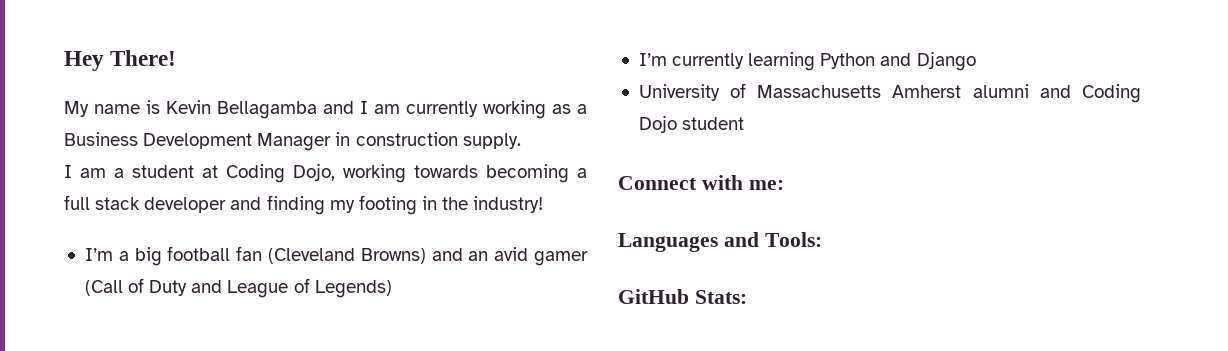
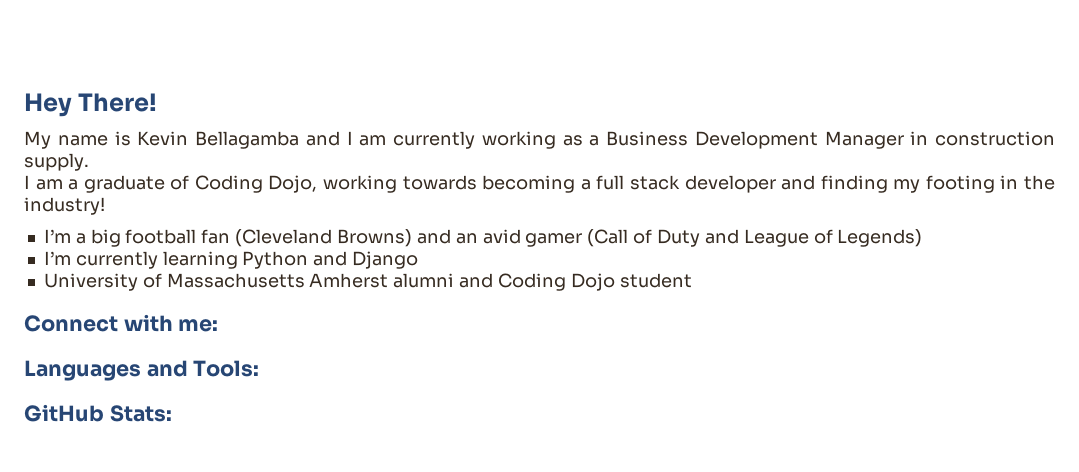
- I am a student at Coding Dojo, working towards becoming a full stack developer and finding my footing in the industry!
+ I am a graduate of Coding Dojo, working towards becoming a full stack developer and finding my footing in the industry!

